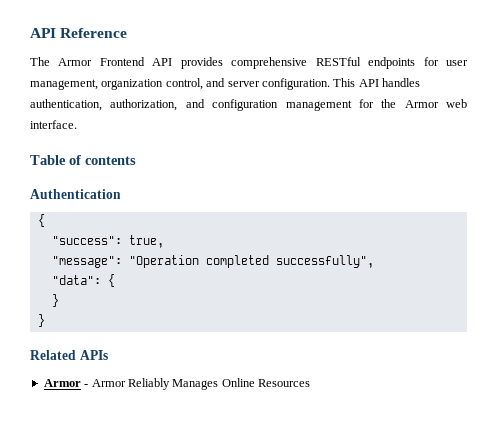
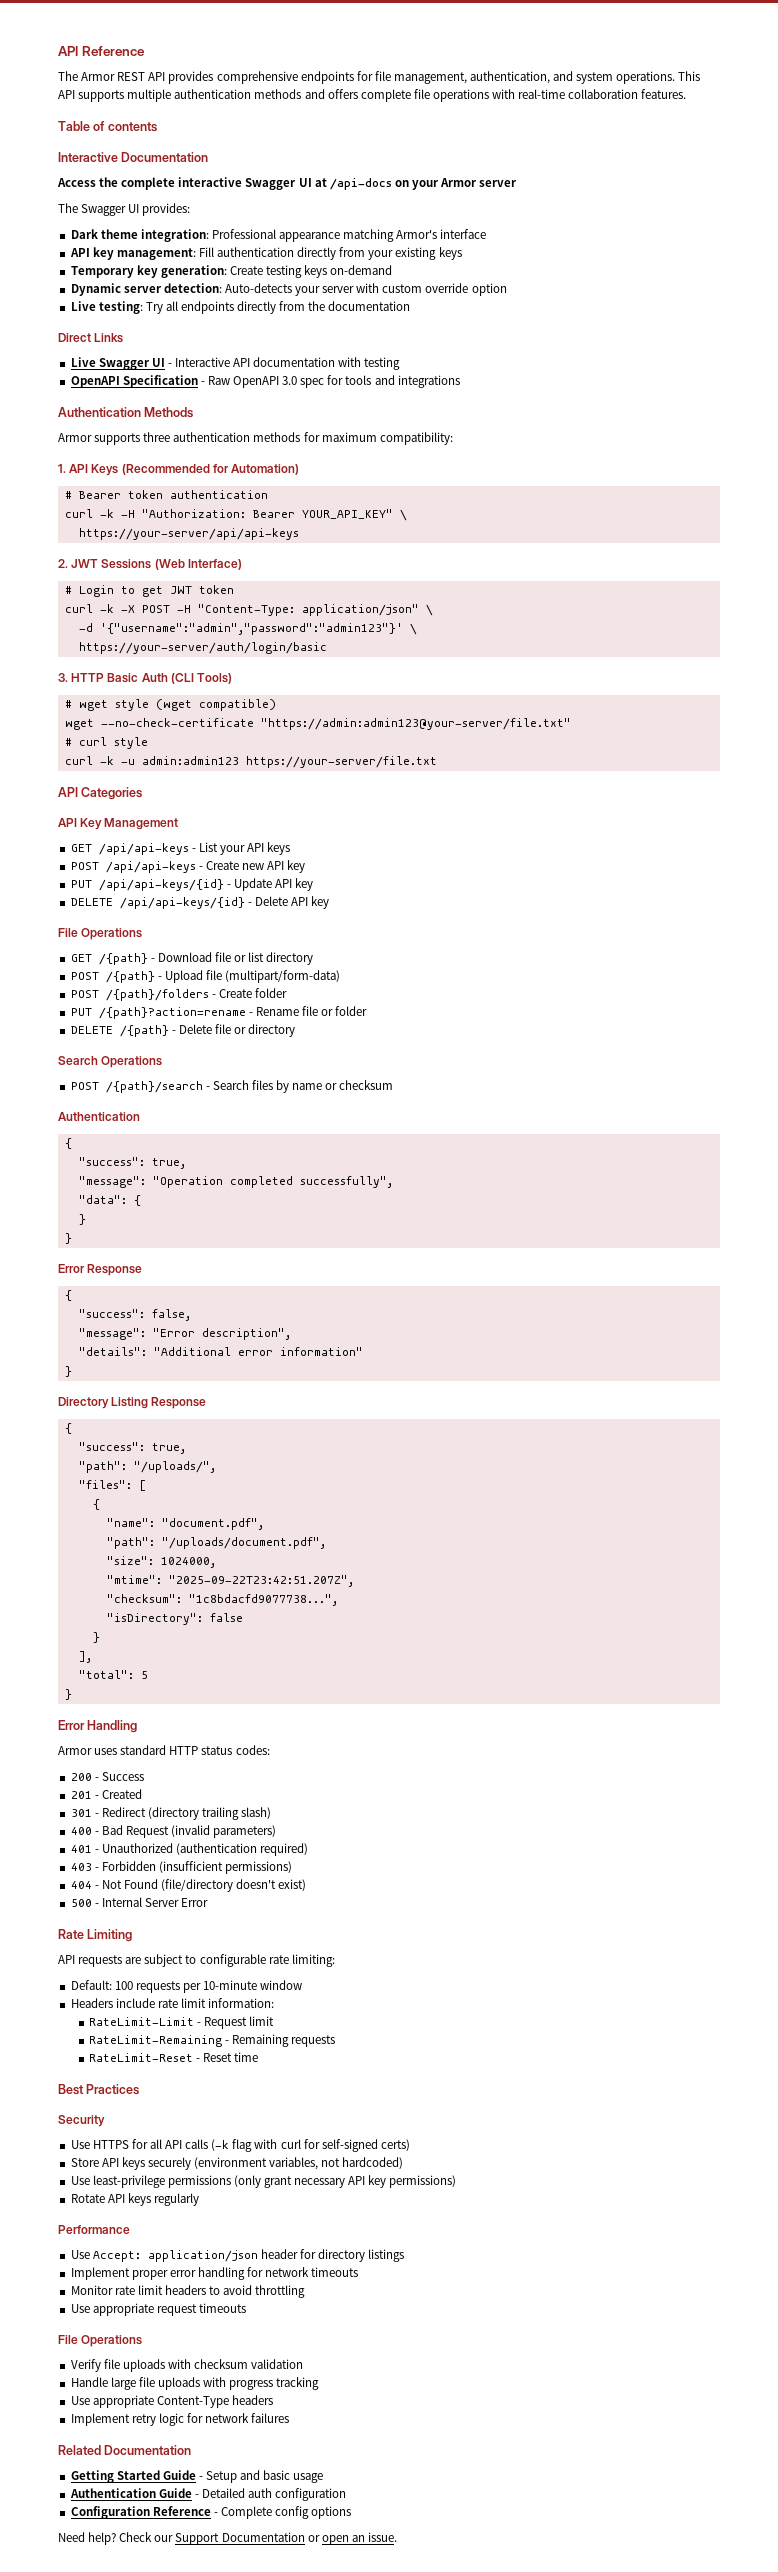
- The Armor Frontend API provides comprehensive RESTful endpoints for user management, organization control, and server configuration. This API handles authentication, authorization, and configuration management for the Armor web interface.
+ The Armor REST API provides comprehensive endpoints for file management, authentication, and system operations. This API supports multiple authentication methods and offers complete file operations with real-time collaboration features.
  Table of contents
+ Interactive Documentation
+ Access the complete interactive Swagger UI at /api-docs on your Armor server
+ The Swagger UI provides:
+ Dark theme integration: Professional appearance matching Armor's interface
+ API key management: Fill authentication directly from your existing keys
+ Temporary key generation: Create testing keys on-demand
+ Dynamic server detection: Auto-detects your server with custom override option
+ Live testing: Try all endpoints directly from the documentation
+ Direct Links
+ Live Swagger UI - Interactive API documentation with testing
+ OpenAPI Specification - Raw OpenAPI 3.0 spec for tools and integrations
+ Authentication Methods
+ Armor supports three authentication methods for maximum compatibility:
+ 1. API Keys (Recommended for Automation)
+ # Bearer token authentication
+ curl -k -H "Authorization: Bearer YOUR_API_KEY" \
+ https://your-server/api/api-keys
+ 2. JWT Sessions (Web Interface)
+ # Login to get JWT token
+ curl -k -X POST -H "Content-Type: application/json" \
+ -d '{"username":"admin","password":"admin123"}' \
+ https://your-server/auth/login/basic
+ 3. HTTP Basic Auth (CLI Tools)
+ # wget style (wget compatible)
+ wget --no-check-certificate "https://admin:admin123@your-server/file.txt"
+ # curl style
+ curl -k -u admin:admin123 https://your-server/file.txt
+ API Categories
+ API Key Management
+ GET /api/api-keys - List your API keys
+ POST /api/api-keys - Create new API key
+ PUT /api/api-keys/{id} - Update API key
+ DELETE /api/api-keys/{id} - Delete API key
+ File Operations
+ GET /{path} - Download file or list directory
+ POST /{path} - Upload file (multipart/form-data)
+ POST /{path}/folders - Create folder
+ PUT /{path}?action=rename - Rename file or folder
+ DELETE /{path} - Delete file or directory
+ Search Operations
+ POST /{path}/search - Search files by name or checksum
- Related APIs
- Armor - Armor Reliably Manages Online Resources
+ Error Response
+ {
+ "success": false,
+ "message": "Error description",
+ "details": "Additional error information"
+ }
+ Directory Listing Response
+ {
+ "success": true,
+ "path": "/uploads/",
+ "files": [
+ {
+ "name": "document.pdf",
+ "path": "/uploads/document.pdf",
+ "size": 1024000,
+ "mtime": "2025-09-22T23:42:51.207Z",
+ "checksum": "1c8bdacfd9077738...",
+ "isDirectory": false
+ }
+ ],
+ "total": 5
+ }
+ Error Handling
+ Armor uses standard HTTP status codes:
+ 200 - Success
+ 201 - Created
+ 301 - Redirect (directory trailing slash)
+ 400 - Bad Request (invalid parameters)
+ 401 - Unauthorized (authentication required)
+ 403 - Forbidden (insufficient permissions)
+ 404 - Not Found (file/directory doesn't exist)
+ 500 - Internal Server Error
+ Rate Limiting
+ API requests are subject to configurable rate limiting:
+ Default: 100 requests per 10-minute window
+ Headers include rate limit information:
+ RateLimit-Limit - Request limit
+ RateLimit-Remaining - Remaining requests
+ RateLimit-Reset - Reset time
+ Best Practices
+ Security
+ Use HTTPS for all API calls (-k flag with curl for self-signed certs)
+ Store API keys securely (environment variables, not hardcoded)
+ Use least-privilege permissions (only grant necessary API key permissions)
+ Rotate API keys regularly
+ Performance
+ Use Accept: application/json header for directory listings
+ Implement proper error handling for network timeouts
+ Monitor rate limit headers to avoid throttling
+ Use appropriate request timeouts
+ File Operations
+ Verify file uploads with checksum validation
+ Handle large file uploads with progress tracking
+ Use appropriate Content-Type headers
+ Implement retry logic for network failures
+ Related Documentation
+ Getting Started Guide - Setup and basic usage
+ Authentication Guide - Detailed auth configuration
+ Configuration Reference - Complete config options
+ Need help? Check our Support Documentation or open an issue.

